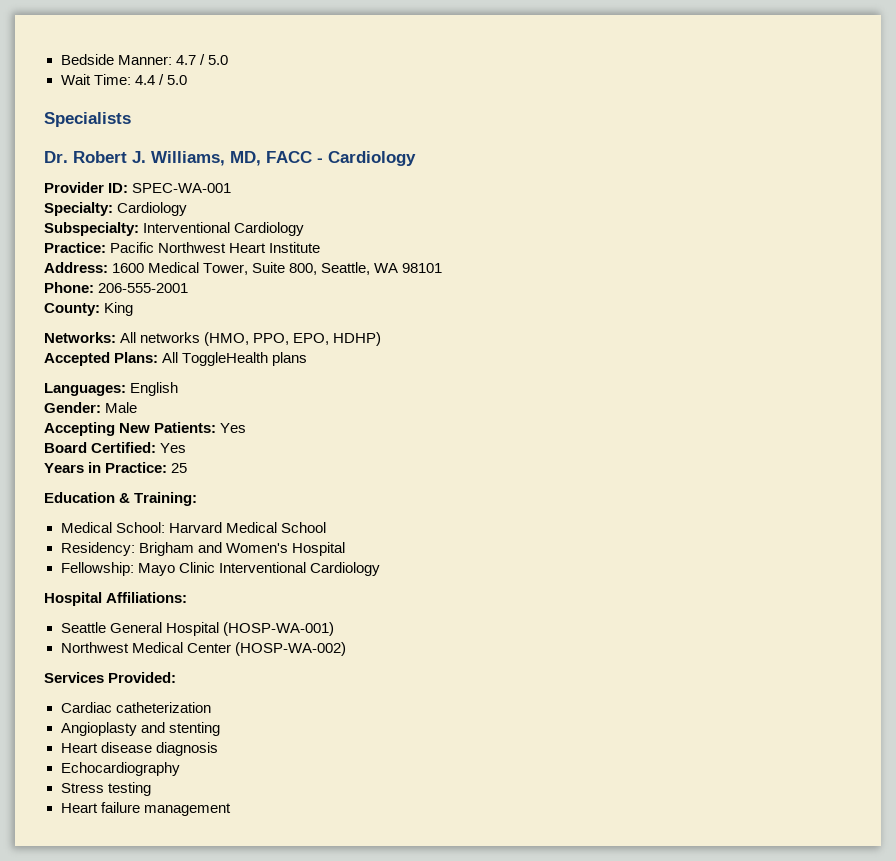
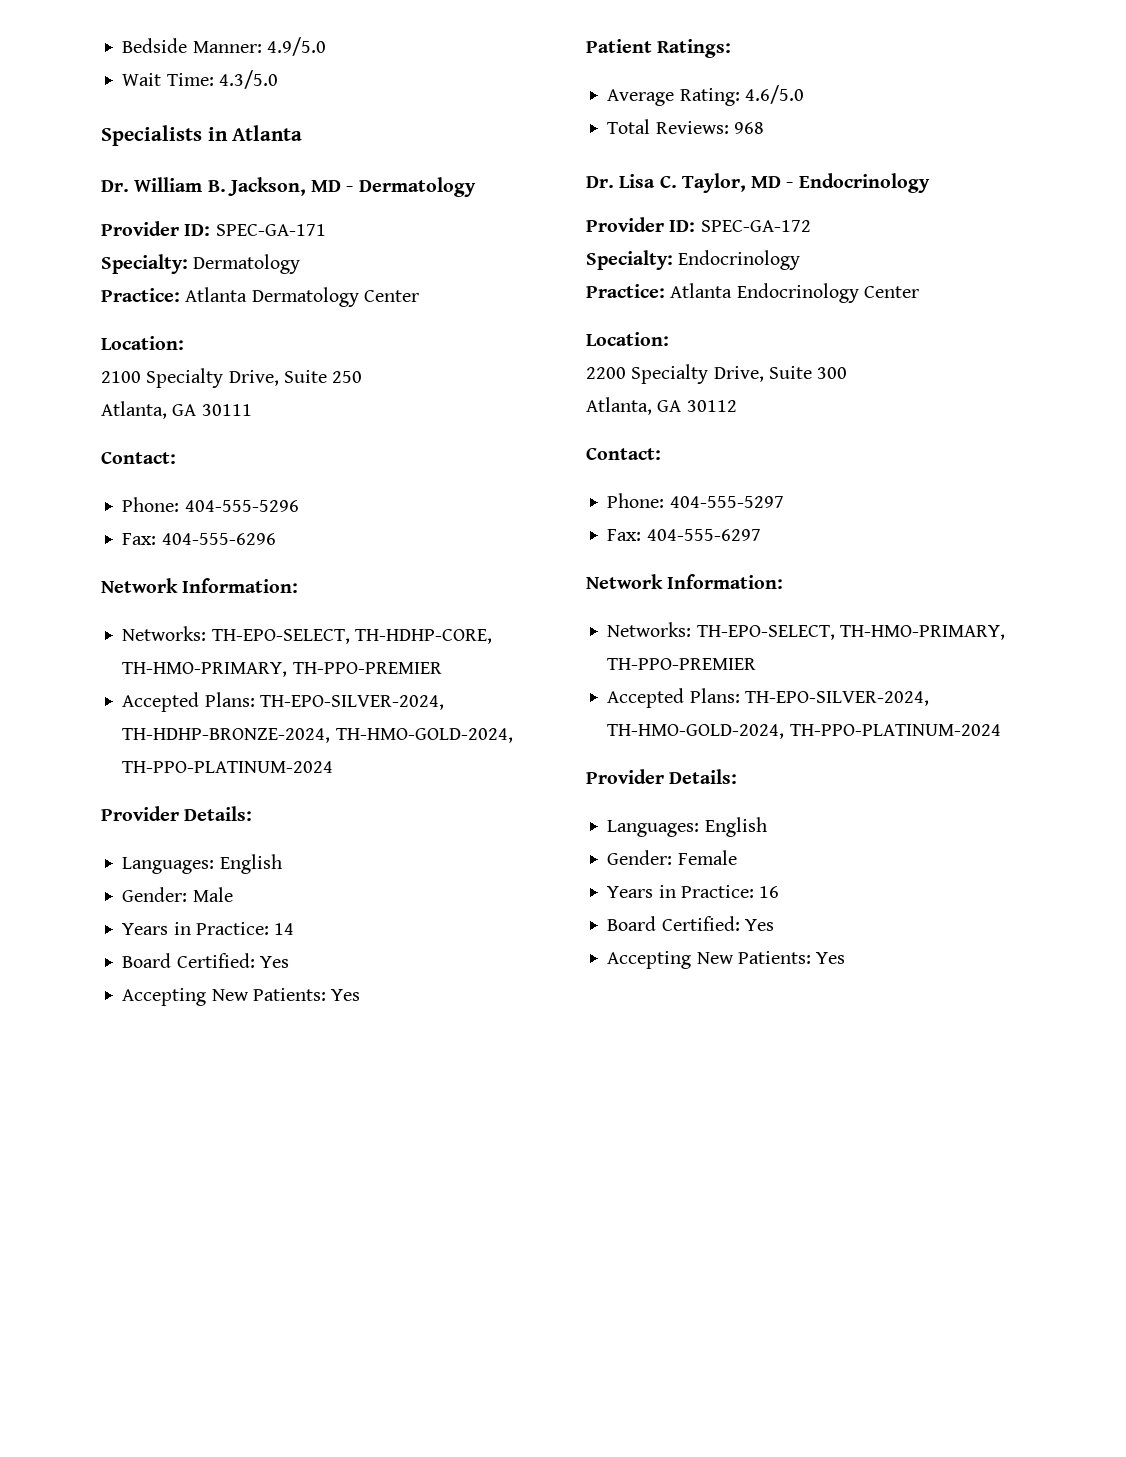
- Bedside Manner: 4.7 / 5.0
+ Bedside Manner: 4.9/5.0
- Wait Time: 4.4 / 5.0
+ Wait Time: 4.3/5.0
- Specialists
- Dr. Robert J. Williams, MD, FACC - Cardiology
- Provider ID: SPEC-WA-001
- Specialty: Cardiology
- Subspecialty: Interventional Cardiology
- Practice: Pacific Northwest Heart Institute
- Address: 1600 Medical Tower, Suite 800, Seattle, WA 98101
- Phone: 206-555-2001
- County: King
- Networks: All networks (HMO, PPO, EPO, HDHP)
- Accepted Plans: All ToggleHealth plans
+ Specialists in Atlanta
+ Dr. William B. Jackson, MD - Dermatology
+ Provider ID: SPEC-GA-171
+ Specialty: Dermatology
+ Practice: Atlanta Dermatology Center
+ Location:
+ 2100 Specialty Drive, Suite 250
+ Atlanta, GA 30111
+ Contact:
+ Phone: 404-555-5296
+ Fax: 404-555-6296
+ Network Information:
+ Networks: TH-EPO-SELECT, TH-HDHP-CORE, TH-HMO-PRIMARY, TH-PPO-PREMIER
+ Accepted Plans: TH-EPO-SILVER-2024, TH-HDHP-BRONZE-2024, TH-HMO-GOLD-2024, TH-PPO-PLATINUM-2024
+ Provider Details:
  Languages: English
  Gender: Male
+ Years in Practice: 14
+ Board Certified: Yes
  Accepting New Patients: Yes
+ Patient Ratings:
+ Average Rating: 4.6/5.0
+ Total Reviews: 968
+ Dr. Lisa C. Taylor, MD - Endocrinology
+ Provider ID: SPEC-GA-172
+ Specialty: Endocrinology
+ Practice: Atlanta Endocrinology Center
+ Location:
+ 2200 Specialty Drive, Suite 300
+ Atlanta, GA 30112
+ Contact:
+ Phone: 404-555-5297
+ Fax: 404-555-6297
+ Network Information:
+ Networks: TH-EPO-SELECT, TH-HMO-PRIMARY, TH-PPO-PREMIER
+ Accepted Plans: TH-EPO-SILVER-2024, TH-HMO-GOLD-2024, TH-PPO-PLATINUM-2024
+ Provider Details:
+ Languages: English
+ Gender: Female
+ Years in Practice: 16
  Board Certified: Yes
- Years in Practice: 25
- Education & Training:
- Medical School: Harvard Medical School
- Residency: Brigham and Women's Hospital
- Fellowship: Mayo Clinic Interventional Cardiology
- Hospital Affiliations:
- Seattle General Hospital (HOSP-WA-001)
- Northwest Medical Center (HOSP-WA-002)
- Services Provided:
- Cardiac catheterization
- Angioplasty and stenting
- Heart disease diagnosis
- Echocardiography
- Stress testing
- Heart failure management
+ Accepting New Patients: Yes

